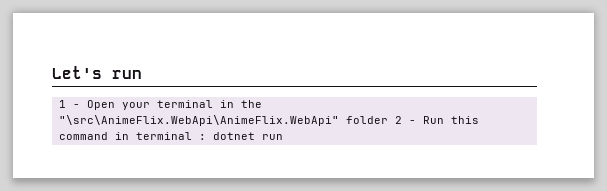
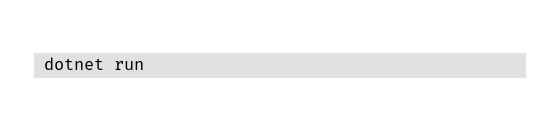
- Let's run
- 1 - Open your terminal in the "\src\AnimeFlix.WebApi\AnimeFlix.WebApi" folder 2 - Run this command in terminal : dotnet run
+ dotnet run

